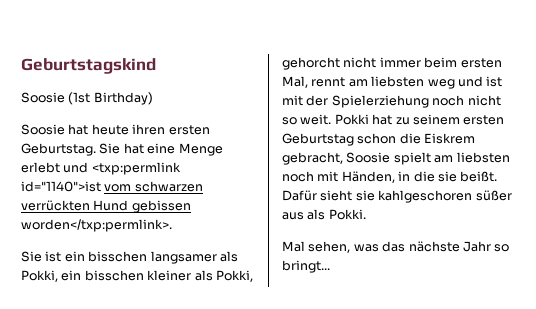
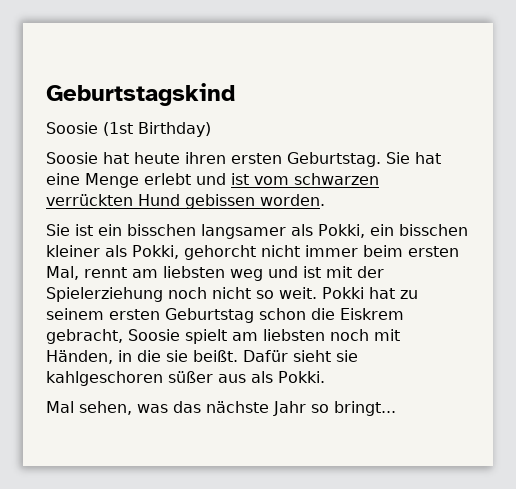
- Sie hat eine Menge erlebt und <txp:permlink id="1140">ist vom schwarzen verrückten Hund gebissen worden</txp:permlink>.
+ Sie hat eine Menge erlebt und ist vom schwarzen verrückten Hund gebissen worden.

